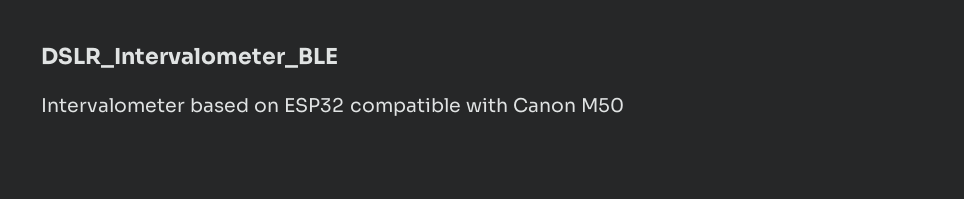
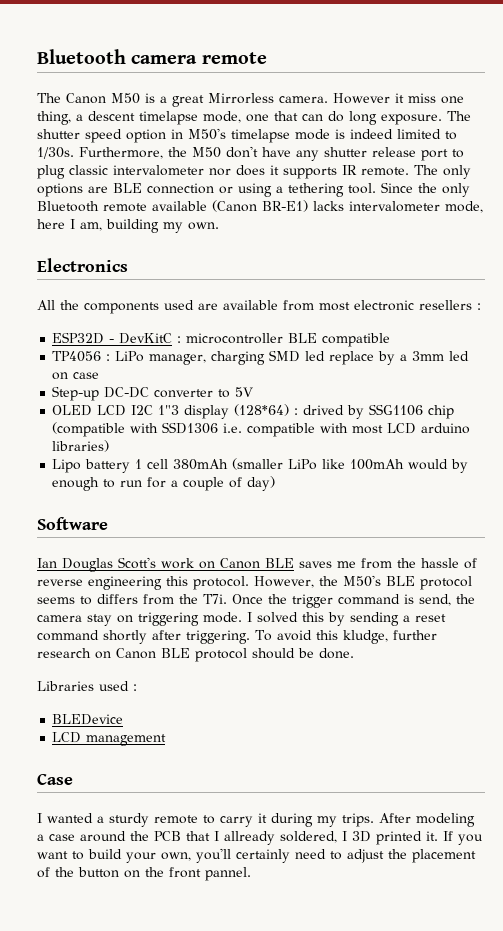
- DSLR_Intervalometer_BLE
- Intervalometer based on ESP32 compatible with Canon M50
+ Bluetooth camera remote
+ The Canon M50 is a great Mirrorless camera. However it miss one thing, a descent timelapse mode, one that can do long exposure. The shutter speed option in M50's timelapse mode is indeed limited to 1/30s. Furthermore, the M50 don't have any shutter release port to plug classic intervalometer nor does it supports IR remote. The only options are BLE connection or using a tethering tool. Since the only Bluetooth remote available (Canon BR-E1) lacks intervalometer mode, here I am, building my own.
+ Electronics
+ All the components used are available from most electronic resellers :
+ ESP32D - DevKitC : microcontroller BLE compatible
+ TP4056 : LiPo manager, charging SMD led replace by a 3mm led on case
+ Step-up DC-DC converter to 5V
+ OLED LCD I2C 1"3 display (128*64) : drived by SSG1106 chip (compatible with SSD1306 i.e. compatible with most LCD arduino libraries)
+ Lipo battery 1 cell 380mAh (smaller LiPo like 100mAh would by enough to run for a couple of day)
+ Software
+ Ian Douglas Scott's work on Canon BLE saves me from the hassle of reverse engineering this protocol. However, the M50's BLE protocol seems to differs from the T7i. Once the trigger command is send, the camera stay on triggering mode. I solved this by sending a reset command shortly after triggering. To avoid this kludge, further research on Canon BLE protocol should be done.
+ Libraries used :
+ BLEDevice
+ LCD management
+ Case
+ I wanted a sturdy remote to carry it during my trips. After modeling a case around the PCB that I allready soldered, I 3D printed it. If you want to build your own, you'll certainly need to adjust the placement of the button on the front pannel.

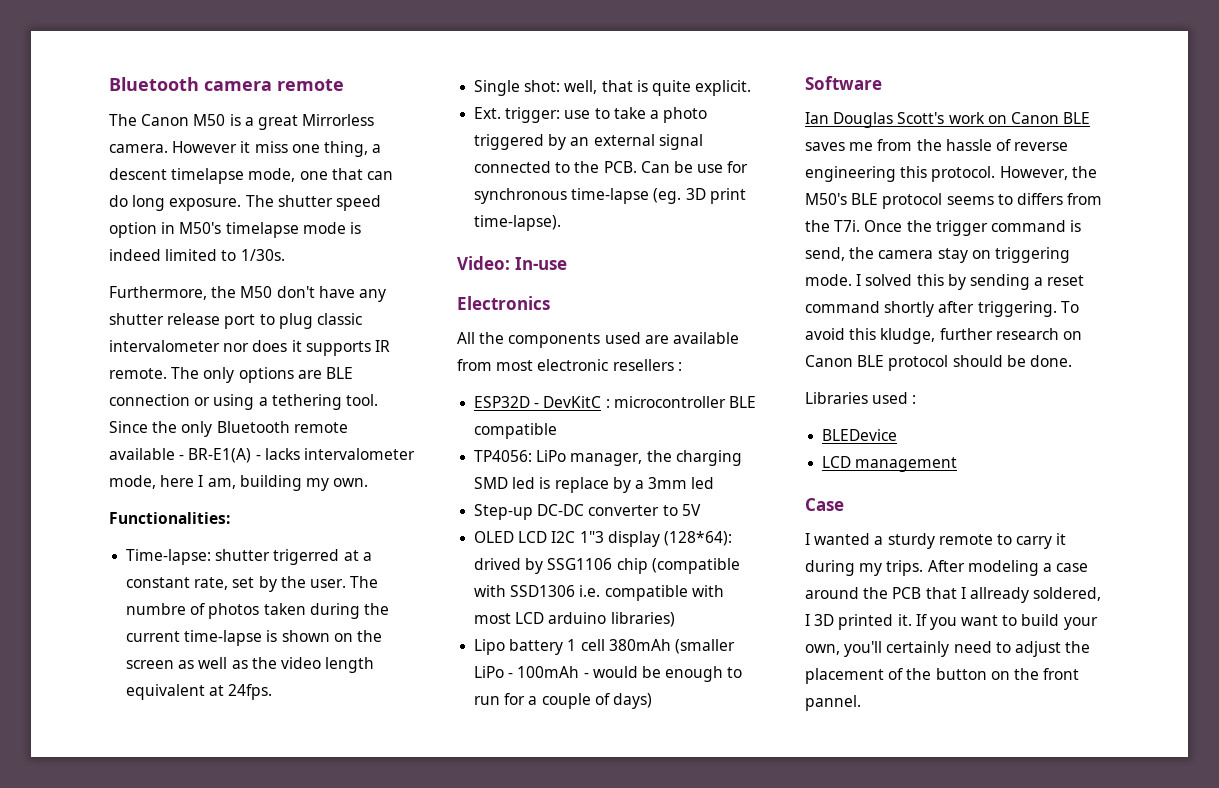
- The shutter speed option in M50's timelapse mode is indeed limited to 1/30s. Furthermore, the M50 don't have any shutter release port to plug classic intervalometer nor does it supports IR remote.
+ The shutter speed option in M50's timelapse mode is indeed limited to 1/30s.
+ Furthermore, the M50 don't have any shutter release port to plug classic intervalometer nor does it supports IR remote.
- Since the only Bluetooth remote available (Canon BR-E1) lacks intervalometer mode, here I am, building my own.
+ Since the only Bluetooth remote available - BR-E1(A) - lacks intervalometer mode, here I am, building my own.
+ Functionalities:
+ Time-lapse: shutter trigerred at a constant rate, set by the user. The numbre of photos taken during the current time-lapse is shown on the screen as well as the video length equivalent at 24fps.
+ Single shot: well, that is quite explicit.
+ Ext. trigger: use to take a photo triggered by an external signal connected to the PCB. Can be use for synchronous time-lapse (eg. 3D print time-lapse).
+ Video: In-use
- TP4056 : LiPo manager, charging SMD led replace by a 3mm led on case
+ TP4056: LiPo manager, the charging SMD led is replace by a 3mm led
- OLED LCD I2C 1"3 display (128*64) : drived by SSG1106 chip (compatible with SSD1306 i.e. compatible with most LCD arduino libraries)
+ OLED LCD I2C 1"3 display (128*64): drived by SSG1106 chip (compatible with SSD1306 i.e. compatible with most LCD arduino libraries)
- Lipo battery 1 cell 380mAh (smaller LiPo like 100mAh would by enough to run for a couple of day)
+ Lipo battery 1 cell 380mAh (smaller LiPo - 100mAh - would be enough to run for a couple of days)

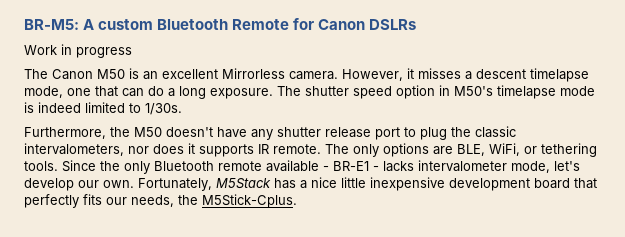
- Bluetooth camera remote
- The Canon M50 is a great Mirrorless camera. However it miss one thing, a descent timelapse mode, one that can do long exposure.
+ BR-M5: A custom Bluetooth Remote for Canon DSLRs
+ Work in progress
+ The Canon M50 is an excellent Mirrorless camera. However, it misses a descent timelapse mode, one that can do a long exposure.
- Furthermore, the M50 don't have any shutter release port to plug classic intervalometer nor does it supports IR remote.
+ Furthermore, the M50 doesn't have any shutter release port to plug the classic intervalometers, nor does it supports IR remote.
- The only options are BLE connection or using a tethering tool.
+ The only options are BLE, WiFi, or tethering tools.
- Since the only Bluetooth remote available - BR-E1(A) - lacks intervalometer mode, here I am, building my own.
- Functionalities:
- Time-lapse: shutter trigerred at a constant rate, set by the user. The numbre of photos taken during the current time-lapse is shown on the screen as well as the video length equivalent at 24fps.
- Single shot: well, that is quite explicit.
- Ext. trigger: use to take a photo triggered by an external signal connected to the PCB. Can be use for synchronous time-lapse (eg. 3D print time-lapse).
- Video: In-use
- Electronics
- All the components used are available from most electronic resellers :
- ESP32D - DevKitC : microcontroller BLE compatible
- TP4056: LiPo manager, the charging SMD led is replace by a 3mm led
- Step-up DC-DC converter to 5V
- OLED LCD I2C 1"3 display (128*64): drived by SSG1106 chip (compatible with SSD1306 i.e. compatible with most LCD arduino libraries)
- Lipo battery 1 cell 380mAh (smaller LiPo - 100mAh - would be enough to run for a couple of days)
- Software
- Ian Douglas Scott's work on Canon BLE saves me from the hassle of reverse engineering this protocol. However, the M50's BLE protocol seems to differs from the T7i. Once the trigger command is send, the camera stay on triggering mode. I solved this by sending a reset command shortly after triggering. To avoid this kludge, further research on Canon BLE protocol should be done.
- Libraries used :
- BLEDevice
- LCD management
- Case
- I wanted a sturdy remote to carry it during my trips. After modeling a case around the PCB that I allready soldered, I 3D printed it. If you want to build your own, you'll certainly need to adjust the placement of the button on the front pannel.
+ Since the only Bluetooth remote available - BR-E1 - lacks intervalometer mode, let's develop our own. Fortunately, M5Stack has a nice little inexpensive development board that perfectly fits our needs, the M5Stick-Cplus.

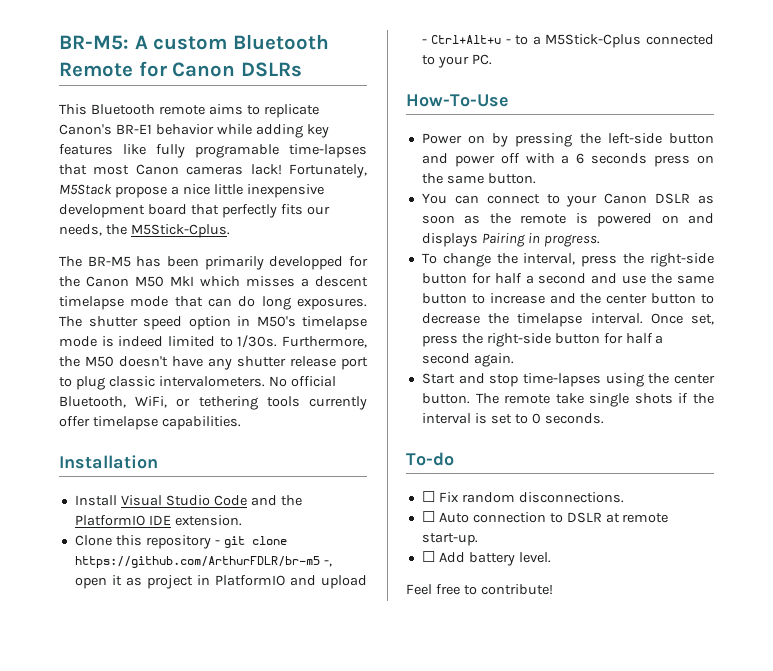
- Work in progress
- The Canon M50 is an excellent Mirrorless camera. However, it misses a descent timelapse mode, one that can do a long exposure.
+ This Bluetooth remote aims to replicate Canon's BR-E1 behavior while adding key features like fully programable time-lapses that most Canon cameras lack! Fortunately, M5Stack propose a nice little inexpensive development board that perfectly fits our needs, the M5Stick-Cplus.
+ The BR-M5 has been primarily developped for the Canon M50 MkI which misses a descent timelapse mode that can do long exposures.
- The shutter speed option in M50's timelapse mode is indeed limited to 1/30s.
- Furthermore, the M50 doesn't have any shutter release port to plug the classic intervalometers, nor does it supports IR remote. The only options are BLE, WiFi, or tethering tools. Since the only Bluetooth remote available - BR-E1 - lacks intervalometer mode, let's develop our own. Fortunately, M5Stack has a nice little inexpensive development board that perfectly fits our needs, the M5Stick-Cplus.
+ The shutter speed option in M50's timelapse mode is indeed limited to 1/30s. Furthermore, the M50 doesn't have any shutter release port to plug classic intervalometers. No official Bluetooth, WiFi, or tethering tools currently offer timelapse capabilities.
+ Installation
+ Install Visual Studio Code and the PlatformIO IDE extension.
+ Clone this repository - git clone https://github.com/ArthurFDLR/br-m5 -, open it as project in PlatformIO and upload - Ctrl+Alt+u - to a M5Stick-Cplus connected to your PC.
+ How-To-Use
+ Power on by pressing the left-side button and power off with a 6 seconds press on the same button.
+ You can connect to your Canon DSLR as soon as the remote is powered on and displays Pairing in progress.
+ To change the interval, press the right-side button for half a second and use the same button to increase and the center button to decrease the timelapse interval. Once set, press the right-side button for half a second again.
+ Start and stop time-lapses using the center button. The remote take single shots if the interval is set to 0 seconds.
+ To-do
+ ☐ Fix random disconnections.
+ ☐ Auto connection to DSLR at remote start-up.
+ ☐ Add battery level.
+ Feel free to contribute!

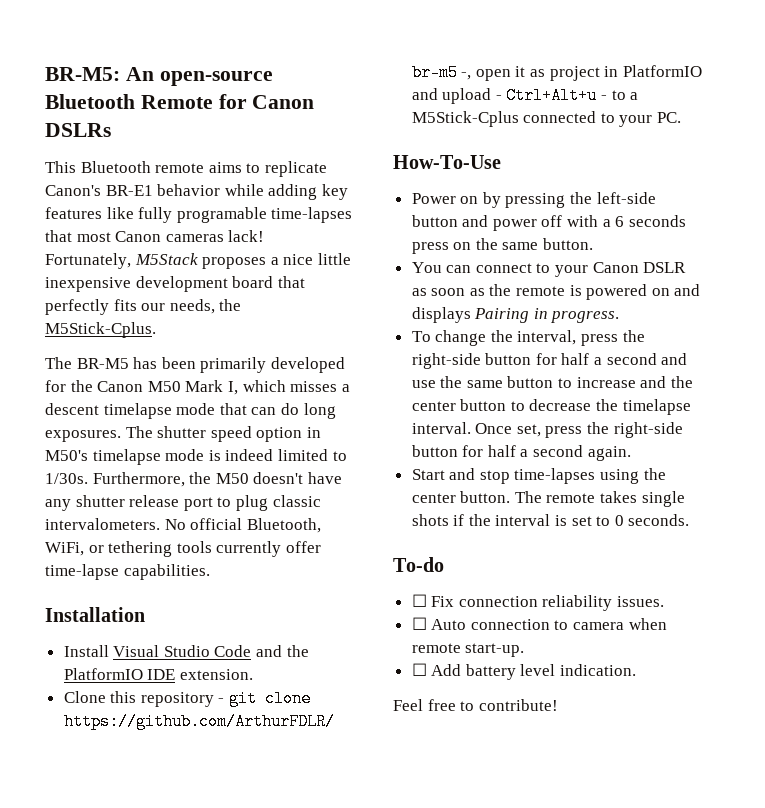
- BR-M5: A custom Bluetooth Remote for Canon DSLRs
+ BR-M5: An open-source Bluetooth Remote for Canon DSLRs
- Fortunately, M5Stack propose a nice little inexpensive development board that perfectly fits our needs, the M5Stick-Cplus.
+ Fortunately, M5Stack proposes a nice little inexpensive development board that perfectly fits our needs, the M5Stick-Cplus.
- The BR-M5 has been primarily developped for the Canon M50 MkI which misses a descent timelapse mode that can do long exposures.
+ The BR-M5 has been primarily developed for the Canon M50 Mark I, which misses a descent timelapse mode that can do long exposures.
- No official Bluetooth, WiFi, or tethering tools currently offer timelapse capabilities.
+ No official Bluetooth, WiFi, or tethering tools currently offer time-lapse capabilities.
- The remote take single shots if the interval is set to 0 seconds.
+ The remote takes single shots if the interval is set to 0 seconds.
- ☐ Fix random disconnections.
+ ☐ Fix connection reliability issues.
- ☐ Auto connection to DSLR at remote start-up.
+ ☐ Auto connection to camera when remote start-up.
- ☐ Add battery level.
+ ☐ Add battery level indication.

